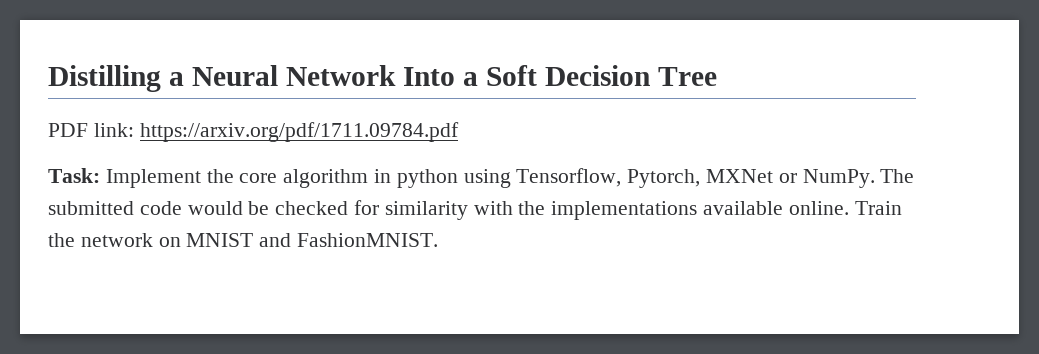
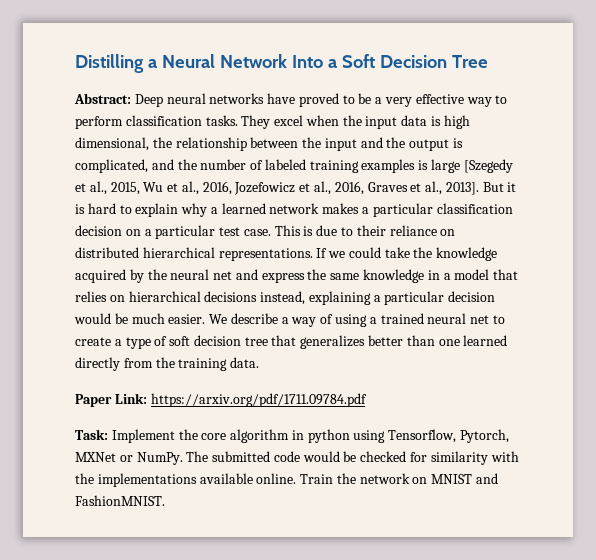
- PDF link: https://arxiv.org/pdf/1711.09784.pdf
+ Abstract: Deep neural networks have proved to be a very effective way to perform classification tasks. They excel when the input data is high dimensional, the relationship between the input and the output is complicated, and the number of labeled training examples is large [Szegedy et al., 2015, Wu et al., 2016, Jozefowicz et al., 2016, Graves et al., 2013]. But it is hard to explain why a learned network makes a particular classification decision on a particular test case. This is due to their reliance on distributed hierarchical representations. If we could take the knowledge acquired by the neural net and express the same knowledge in a model that relies on hierarchical decisions instead, explaining a particular decision would be much easier. We describe a way of using a trained neural net to create a type of soft decision tree that generalizes better than one learned directly from the training data.
+ Paper Link: https://arxiv.org/pdf/1711.09784.pdf

